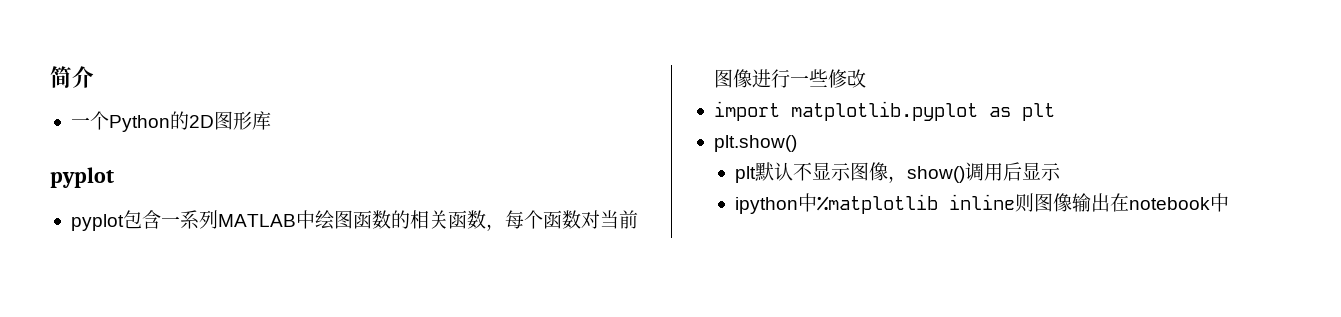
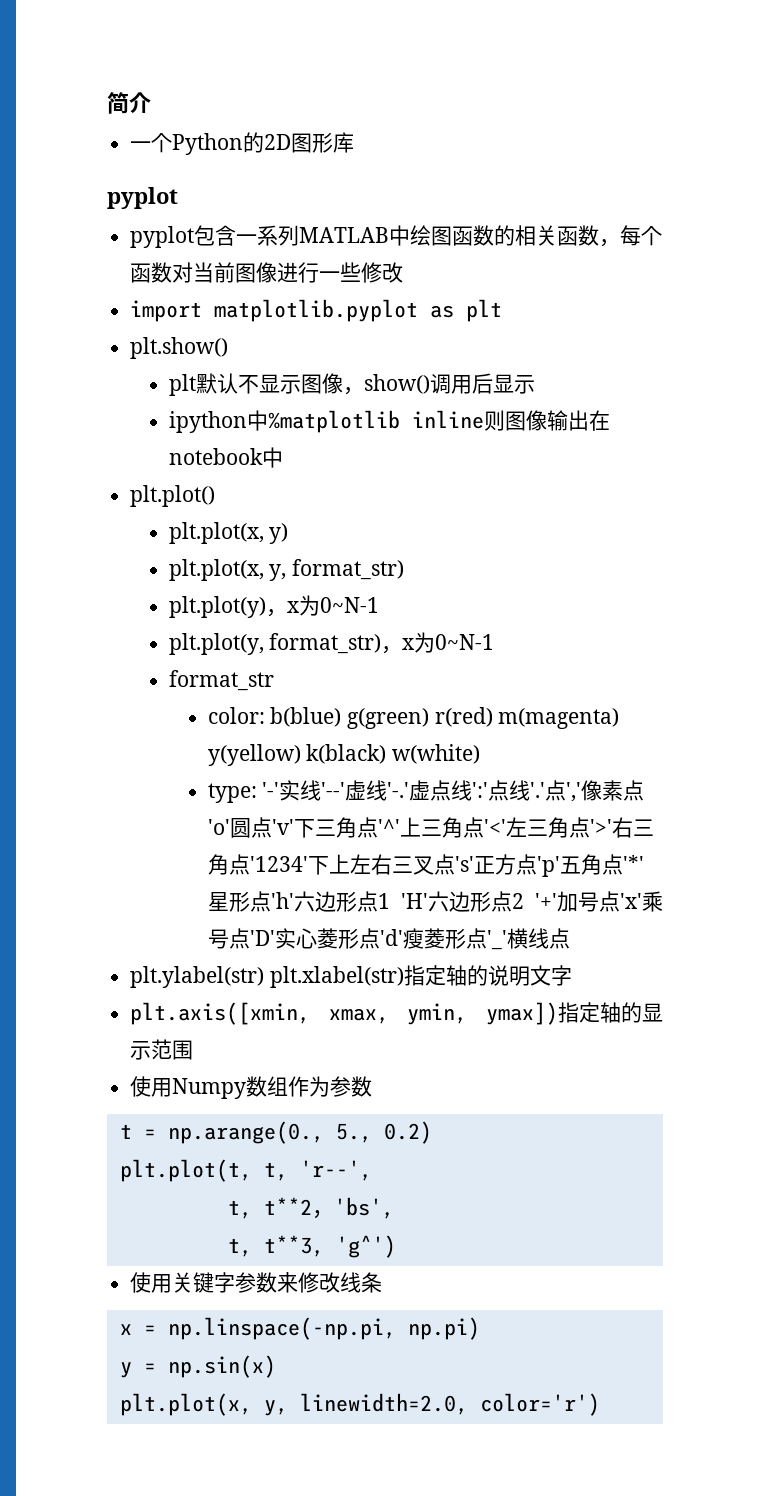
+ plt.plot()
+ plt.plot(x, y)
+ plt.plot(x, y, format_str)
+ plt.plot(y)，x为0~N-1
+ plt.plot(y, format_str)，x为0~N-1
+ format_str
+ color: b(blue) g(green) r(red) m(magenta) y(yellow) k(black) w(white)
+ type: '-'实线'--'虚线'-.'虚点线':'点线'.'点','像素点'o'圆点'v'下三角点'^'上三角点'<'左三角点'>'右三角点'1234'下上左右三叉点's'正方点'p'五角点'*'星形点'h'六边形点1 'H'六边形点2 '+'加号点'x'乘号点'D'实心菱形点'd'瘦菱形点'_'横线点
+ plt.ylabel(str) plt.xlabel(str)指定轴的说明文字
+ plt.axis([xmin, xmax, ymin, ymax])指定轴的显示范围
+ 使用Numpy数组作为参数
+ t = np.arange(0., 5., 0.2)
+ plt.plot(t, t, 'r--',
+ t, t**2，'bs',
+ t, t**3, 'g^')
+ 使用关键字参数来修改线条
+ x = np.linspace(-np.pi, np.pi)
+ y = np.sin(x)
+ plt.plot(x, y, linewidth=2.0, color='r')

